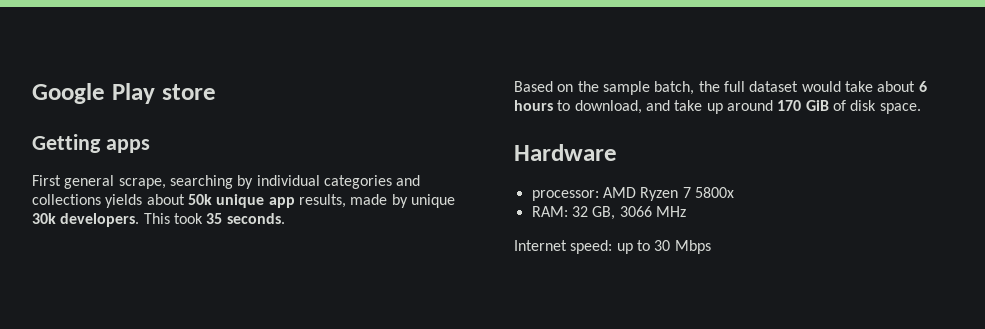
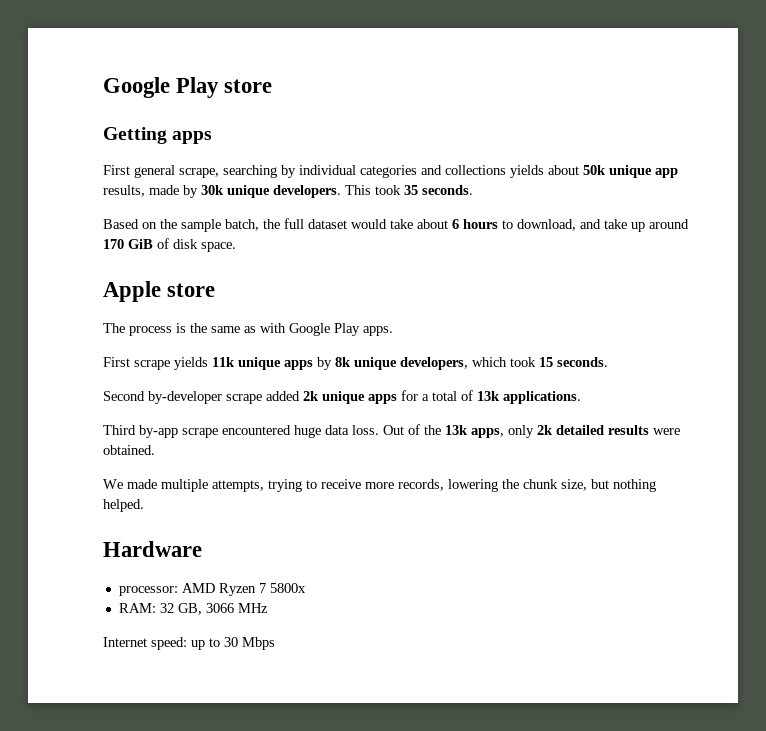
- First general scrape, searching by individual categories and collections yields about 50k unique app results, made by unique 30k developers.
+ First general scrape, searching by individual categories and collections yields about 50k unique app results, made by 30k unique developers.
+ Apple store
+ The process is the same as with Google Play apps.
+ First scrape yields 11k unique apps by 8k unique developers, which took 15 seconds.
+ Second by-developer scrape added 2k unique apps for a total of 13k applications.
+ Third by-app scrape encountered huge data loss. Out of the 13k apps, only 2k detailed results were obtained.
+ We made multiple attempts, trying to receive more records, lowering the chunk size, but nothing helped.

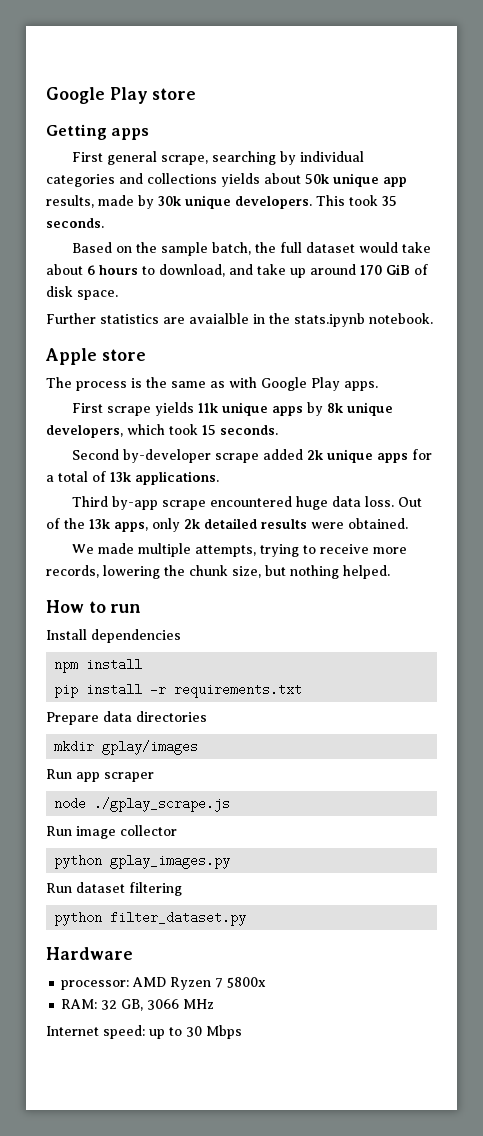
+ Further statistics are avaialble in the stats.ipynb notebook.
+ How to run
+ Install dependencies
+ npm install
+ pip install -r requirements.txt
+ Prepare data directories
+ mkdir gplay/images
+ Run app scraper
+ node ./gplay_scrape.js
+ Run image collector
+ python gplay_images.py
+ Run dataset filtering
+ python filter_dataset.py

